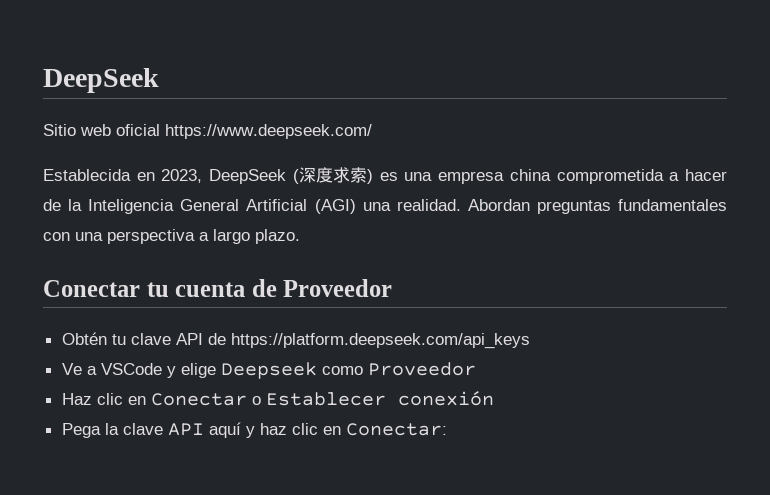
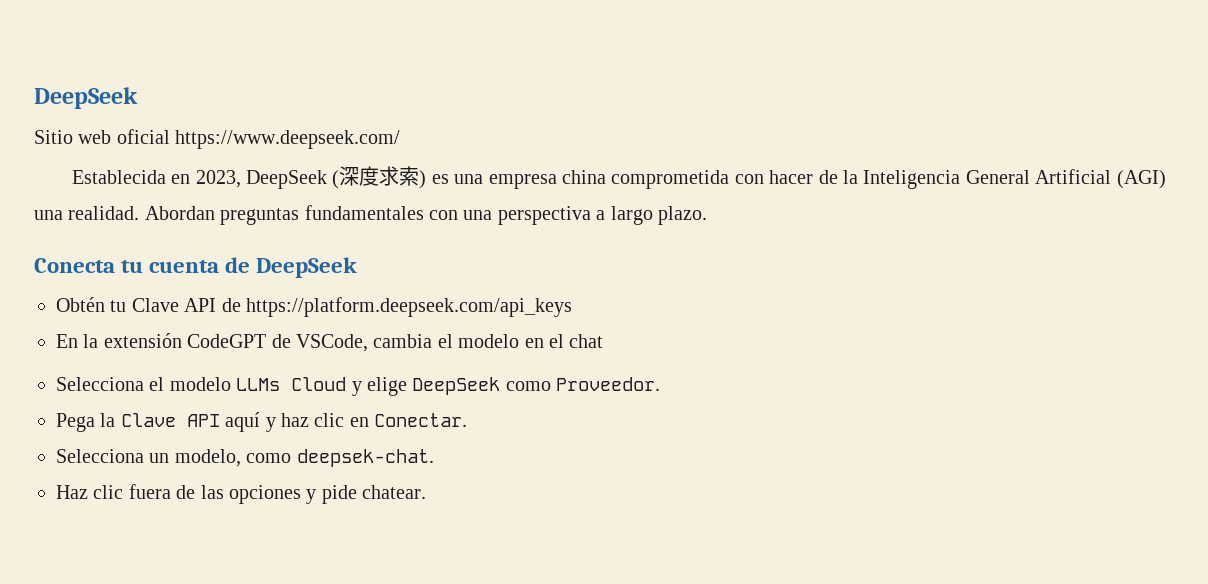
- Establecida en 2023, DeepSeek (深度求索) es una empresa china comprometida a hacer de la Inteligencia General Artificial (AGI) una realidad.
+ Establecida en 2023, DeepSeek (深度求索) es una empresa china comprometida con hacer de la Inteligencia General Artificial (AGI) una realidad.
- Conectar tu cuenta de Proveedor
+ Conecta tu cuenta de DeepSeek
- Obtén tu clave API de https://platform.deepseek.com/api_keys
+ Obtén tu Clave API de https://platform.deepseek.com/api_keys
- Ve a VSCode y elige Deepseek como Proveedor
- Haz clic en Conectar o Establecer conexión
+ En la extensión CodeGPT de VSCode, cambia el modelo en el chat
+ Selecciona el modelo LLMs Cloud y elige DeepSeek como Proveedor.
- Pega la clave API aquí y haz clic en Conectar:
+ Pega la Clave API aquí y haz clic en Conectar.
+ Selecciona un modelo, como deepsek-chat.
+ Haz clic fuera de las opciones y pide chatear.

